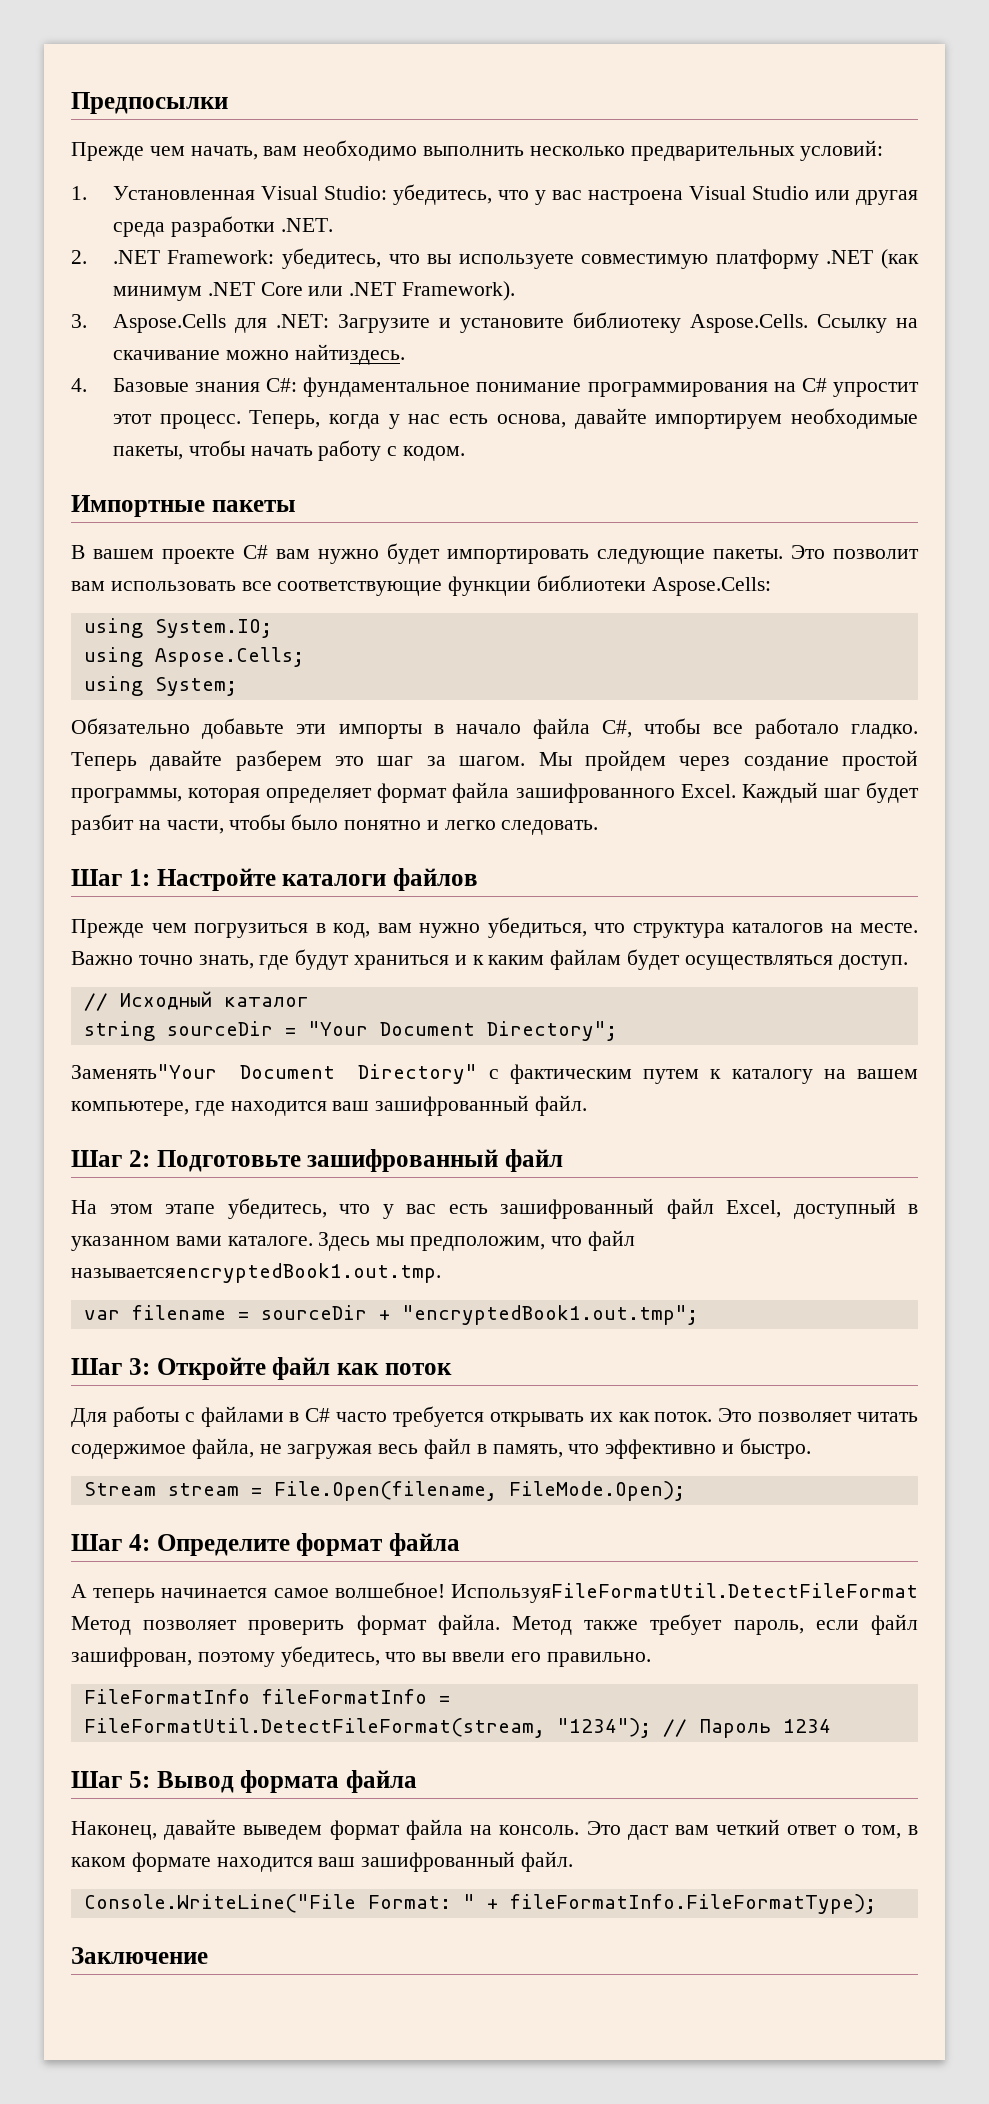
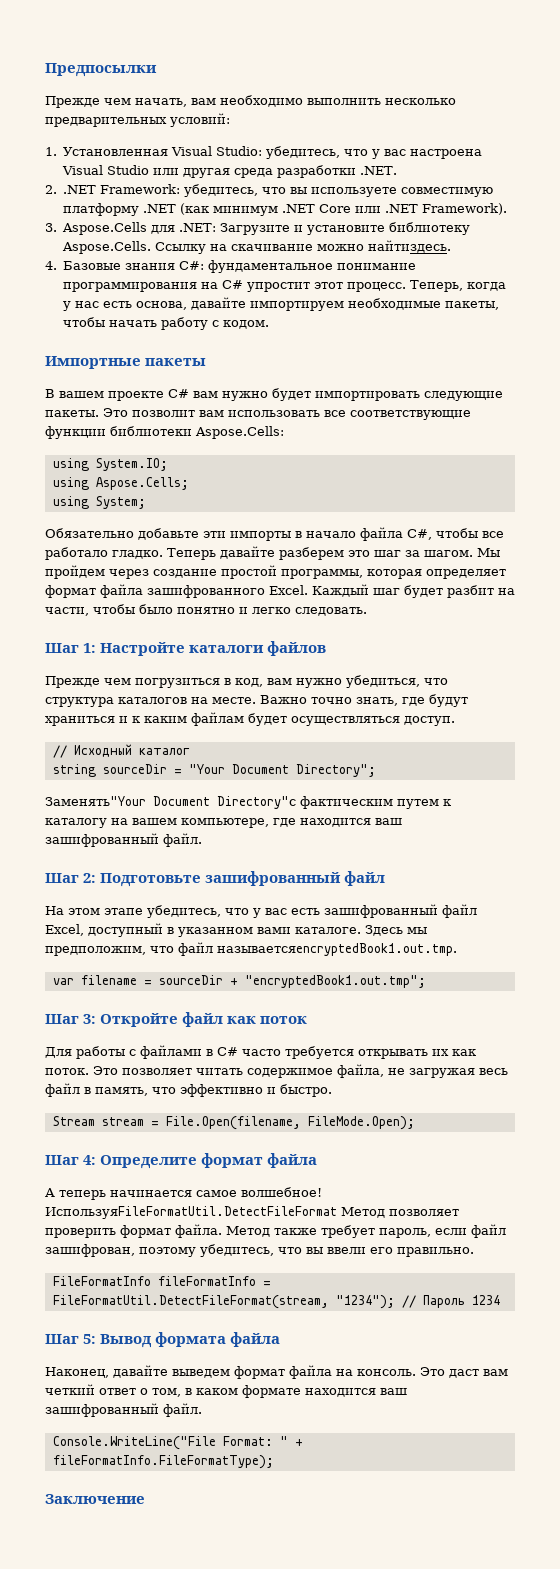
- Заменять"Your Document Directory" с фактическим путем к каталогу на вашем компьютере, где находится ваш зашифрованный файл.
+ Заменять"Your Document Directory"с фактическим путем к каталогу на вашем компьютере, где находится ваш зашифрованный файл.

